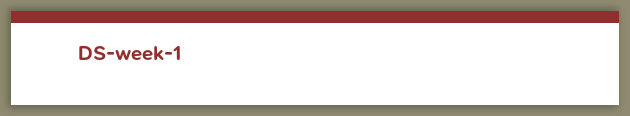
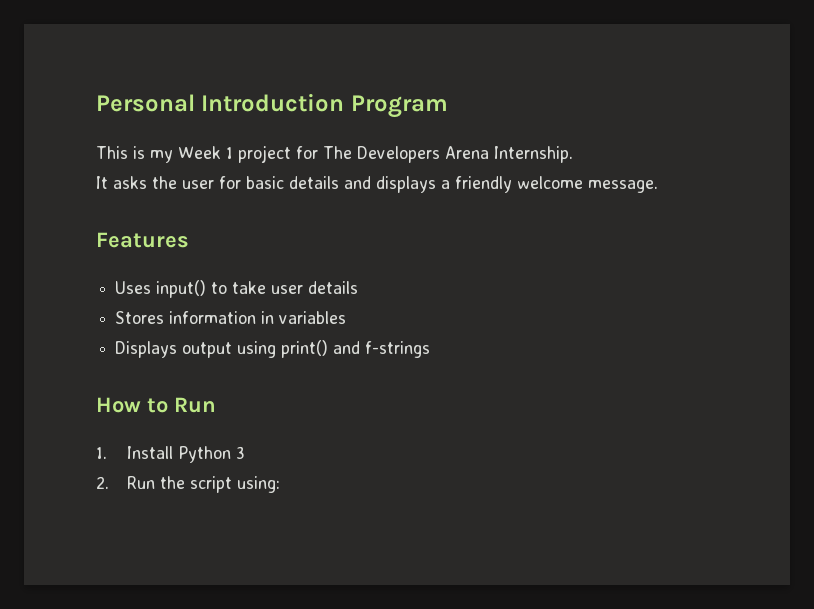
- DS-week-1
+ Personal Introduction Program
+ This is my Week 1 project for The Developers Arena Internship.
+ It asks the user for basic details and displays a friendly welcome message.
+ Features
+ Uses input() to take user details
+ Stores information in variables
+ Displays output using print() and f-strings
+ How to Run
+ 1. Install Python 3
+ 2. Run the script using:

